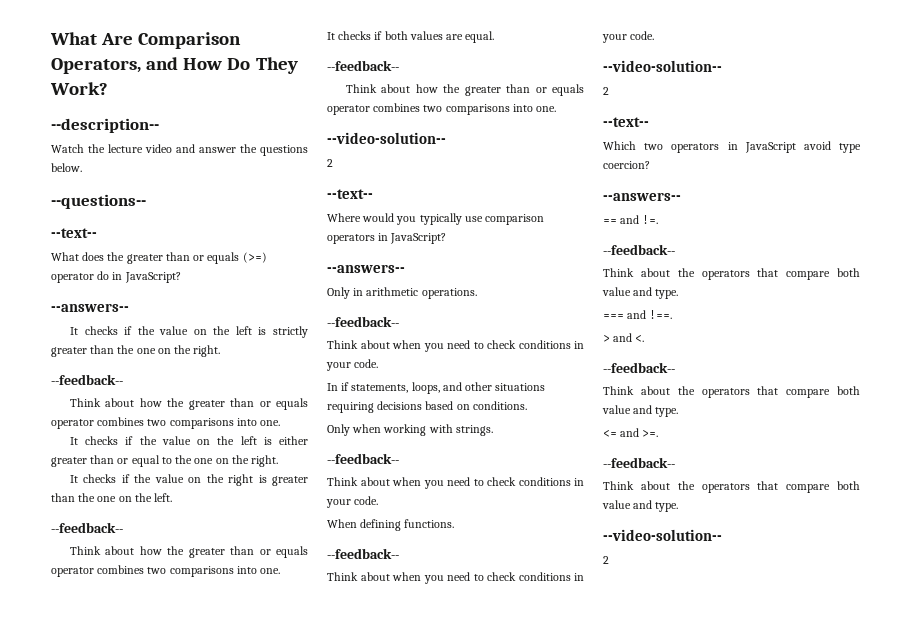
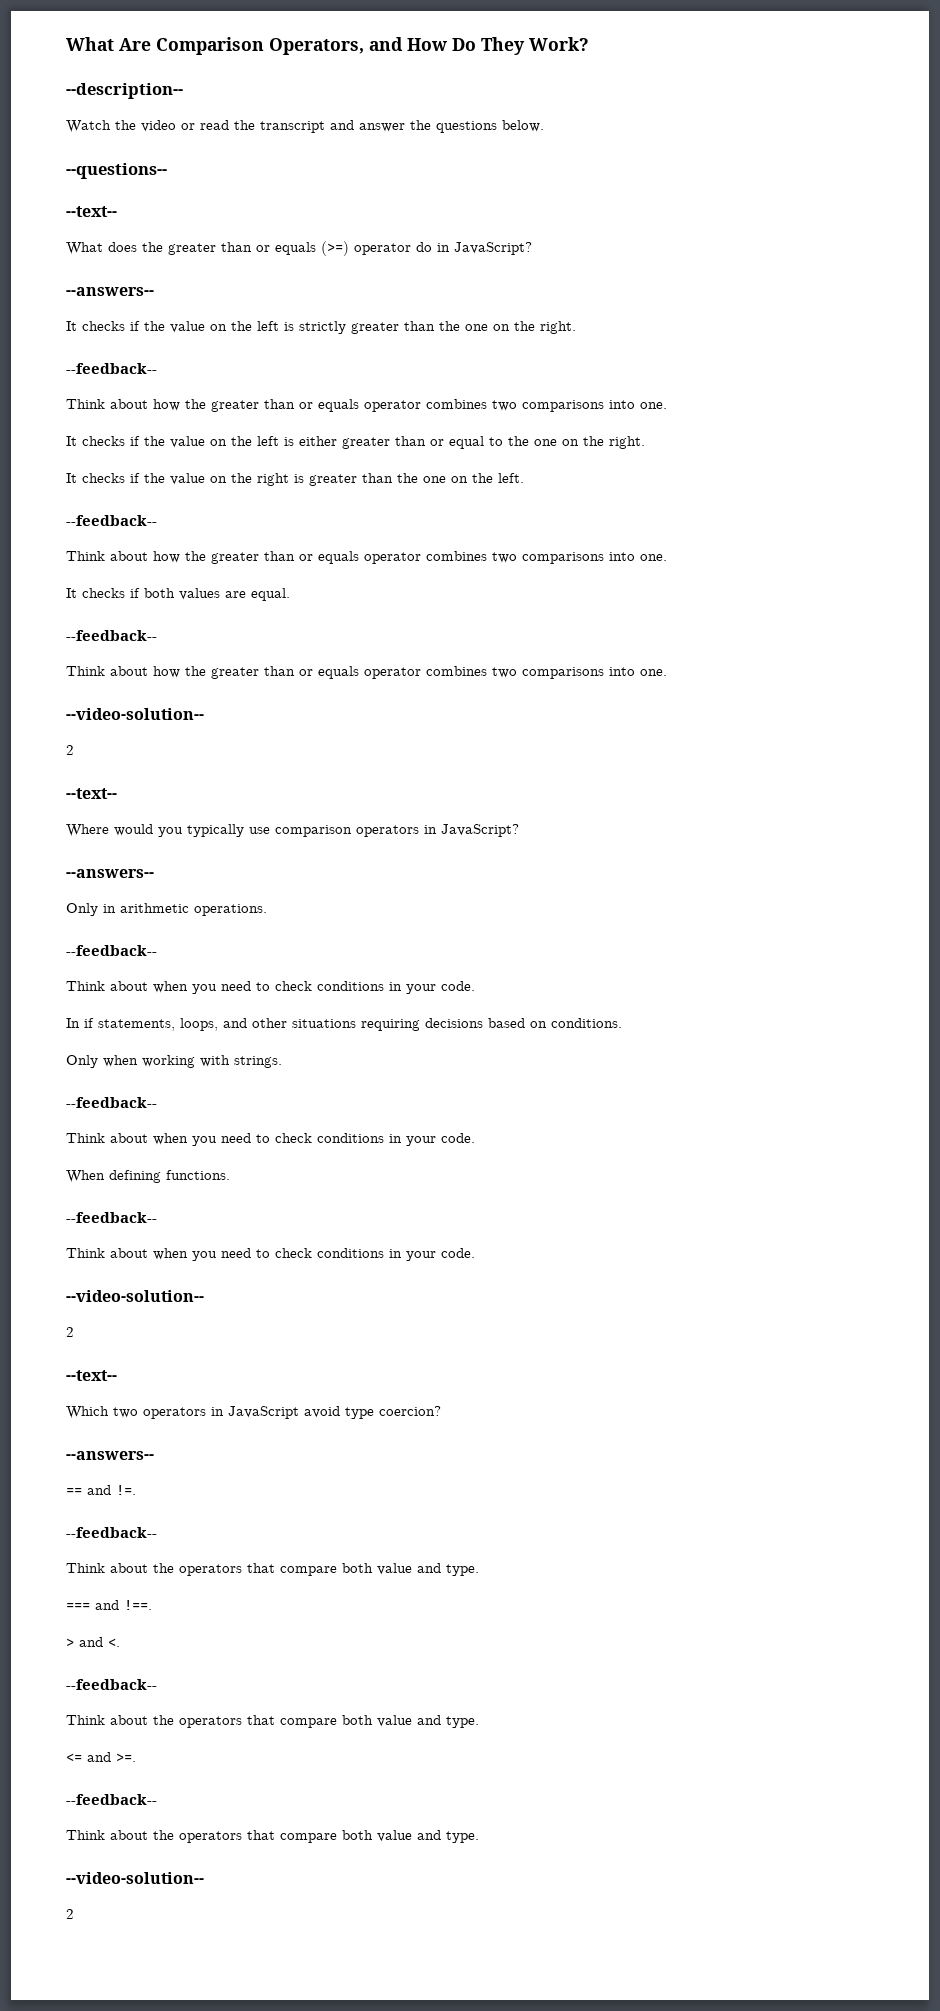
- Watch the lecture video and answer the questions below.
+ Watch the video or read the transcript and answer the questions below.

